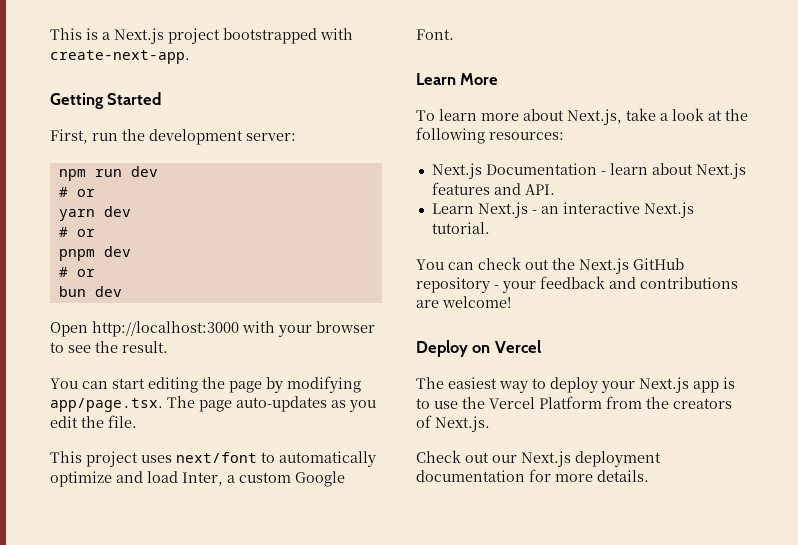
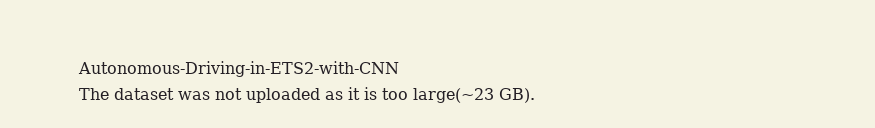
- This is a Next.js project bootstrapped with create-next-app.
- Getting Started
- First, run the development server:
- npm run dev
- # or
- yarn dev
- # or
- pnpm dev
- # or
- bun dev
- Open http://localhost:3000 with your browser to see the result.
- You can start editing the page by modifying app/page.tsx. The page auto-updates as you edit the file.
- This project uses next/font to automatically optimize and load Inter, a custom Google Font.
- Learn More
- To learn more about Next.js, take a look at the following resources:
- Next.js Documentation - learn about Next.js features and API.
- Learn Next.js - an interactive Next.js tutorial.
- You can check out the Next.js GitHub repository - your feedback and contributions are welcome!
- Deploy on Vercel
- The easiest way to deploy your Next.js app is to use the Vercel Platform from the creators of Next.js.
- Check out our Next.js deployment documentation for more details.
+ Autonomous-Driving-in-ETS2-with-CNN
+ The dataset was not uploaded as it is too large(~23 GB).

